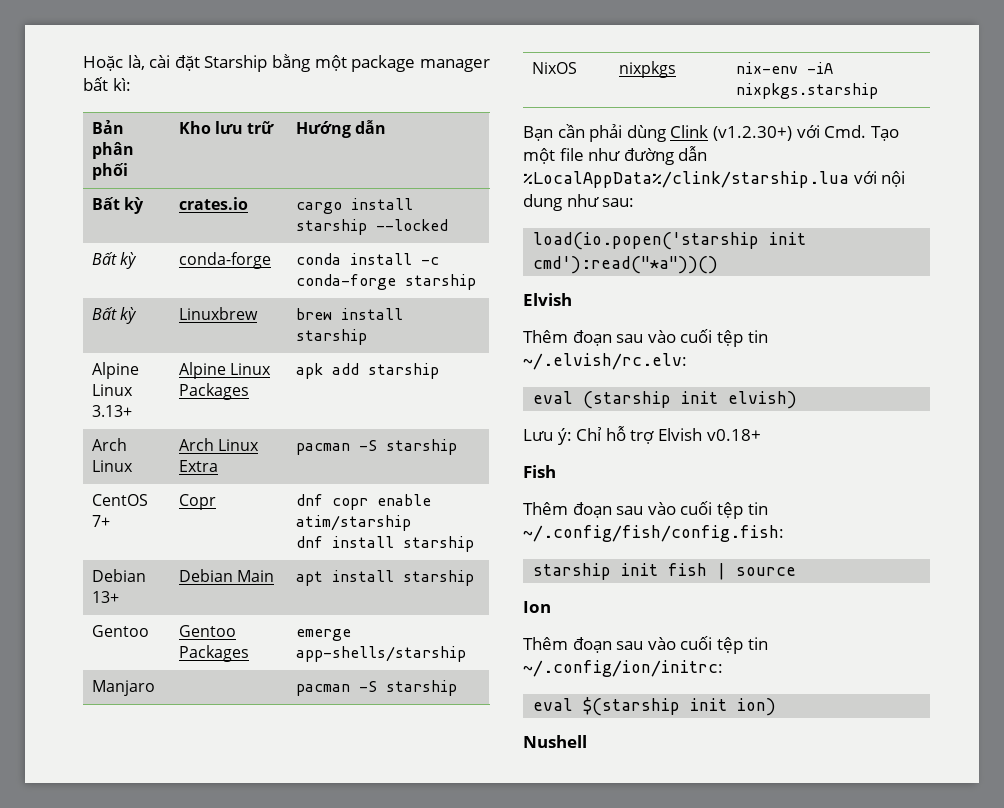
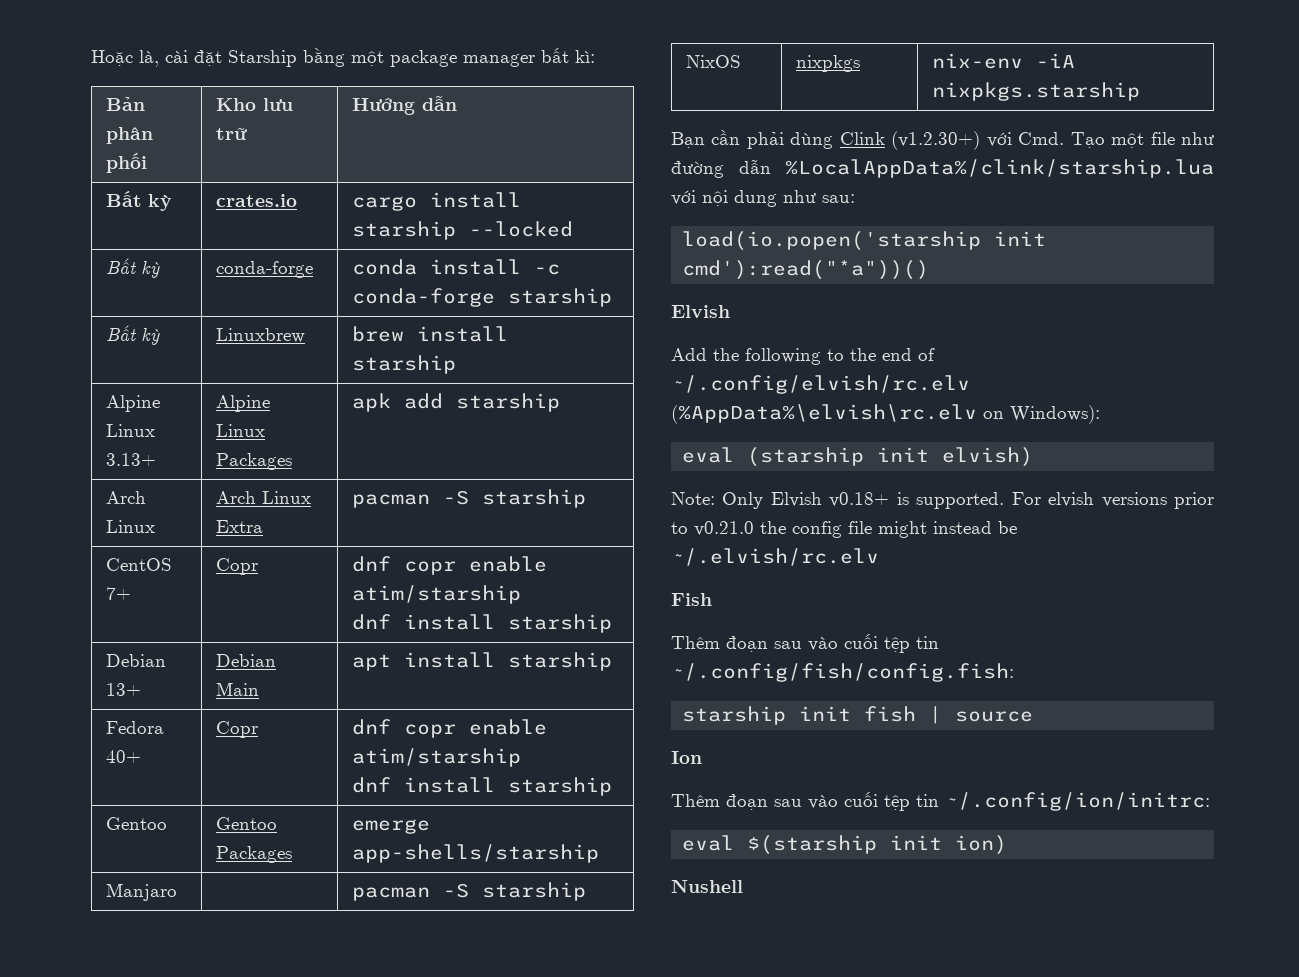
+ Fedora 40+ | Copr | dnf copr enable atim/starship
+ dnf install starship
- Thêm đoạn sau vào cuối tệp tin ~/.elvish/rc.elv:
+ Add the following to the end of ~/.config/elvish/rc.elv (%AppData%\elvish\rc.elv on Windows):
  eval (starship init elvish)
- Lưu ý: Chỉ hỗ trợ Elvish v0.18+
+ Note: Only Elvish v0.18+ is supported. For elvish versions prior to v0.21.0 the config file might instead be ~/.elvish/rc.elv

